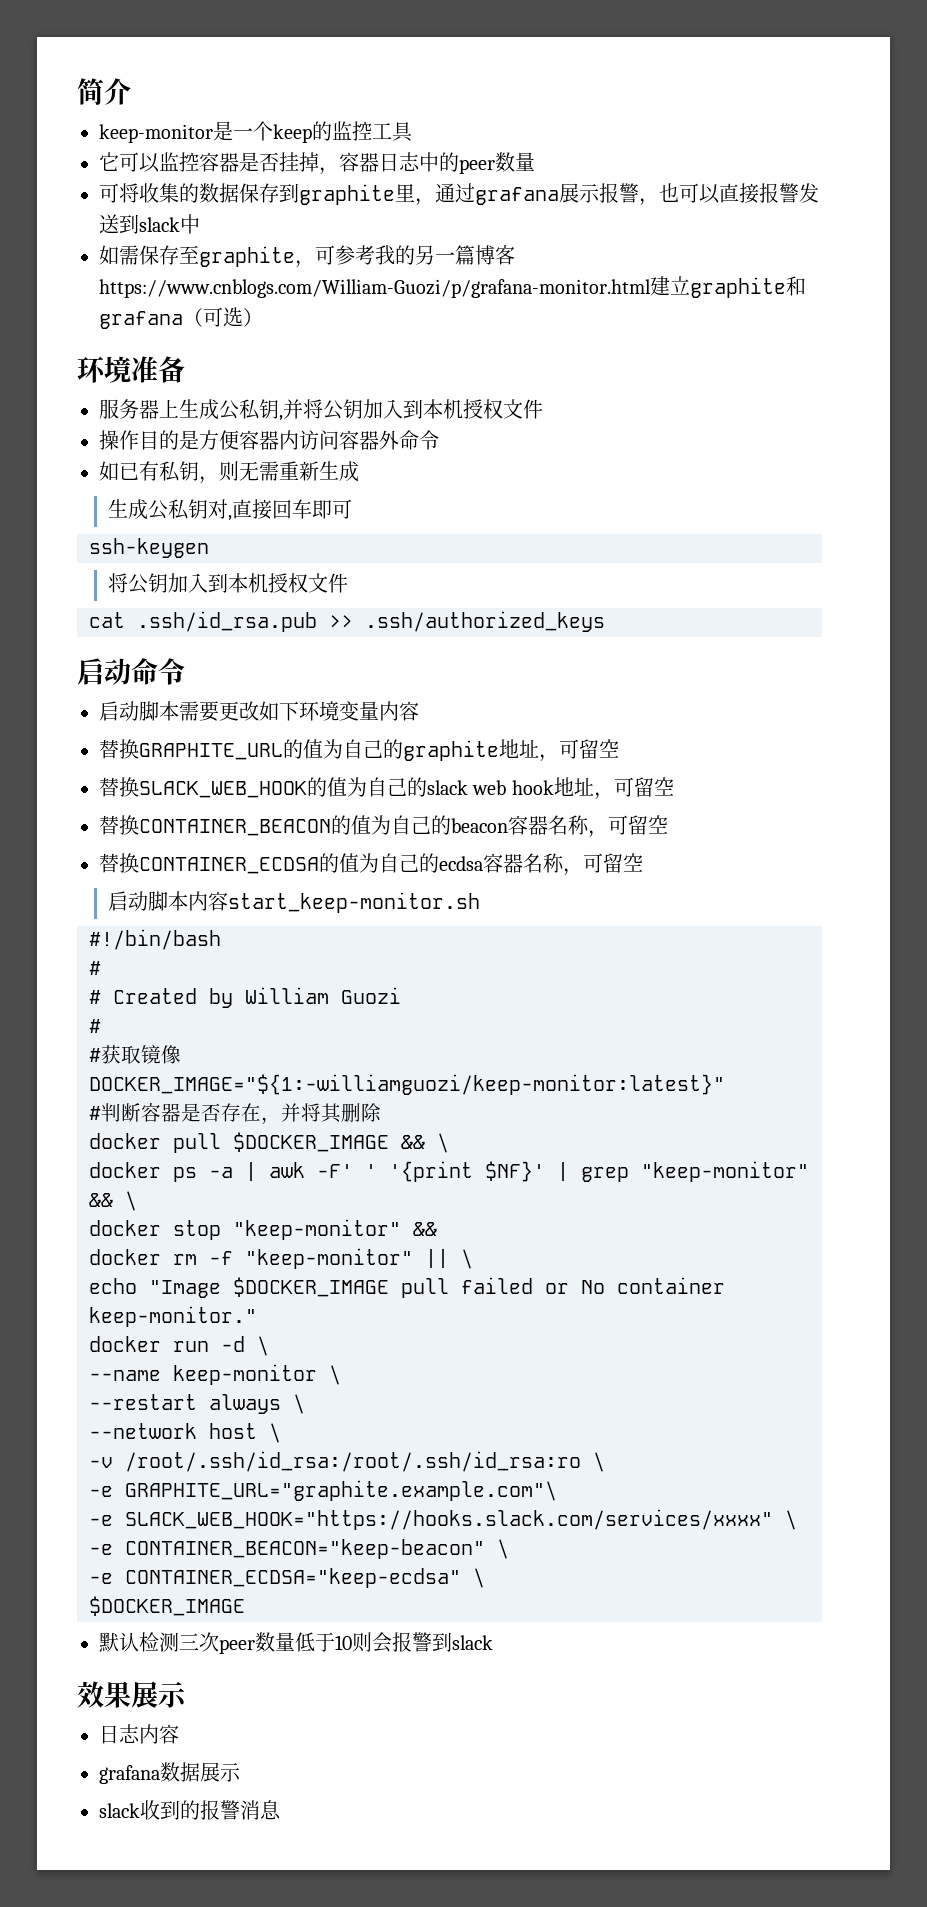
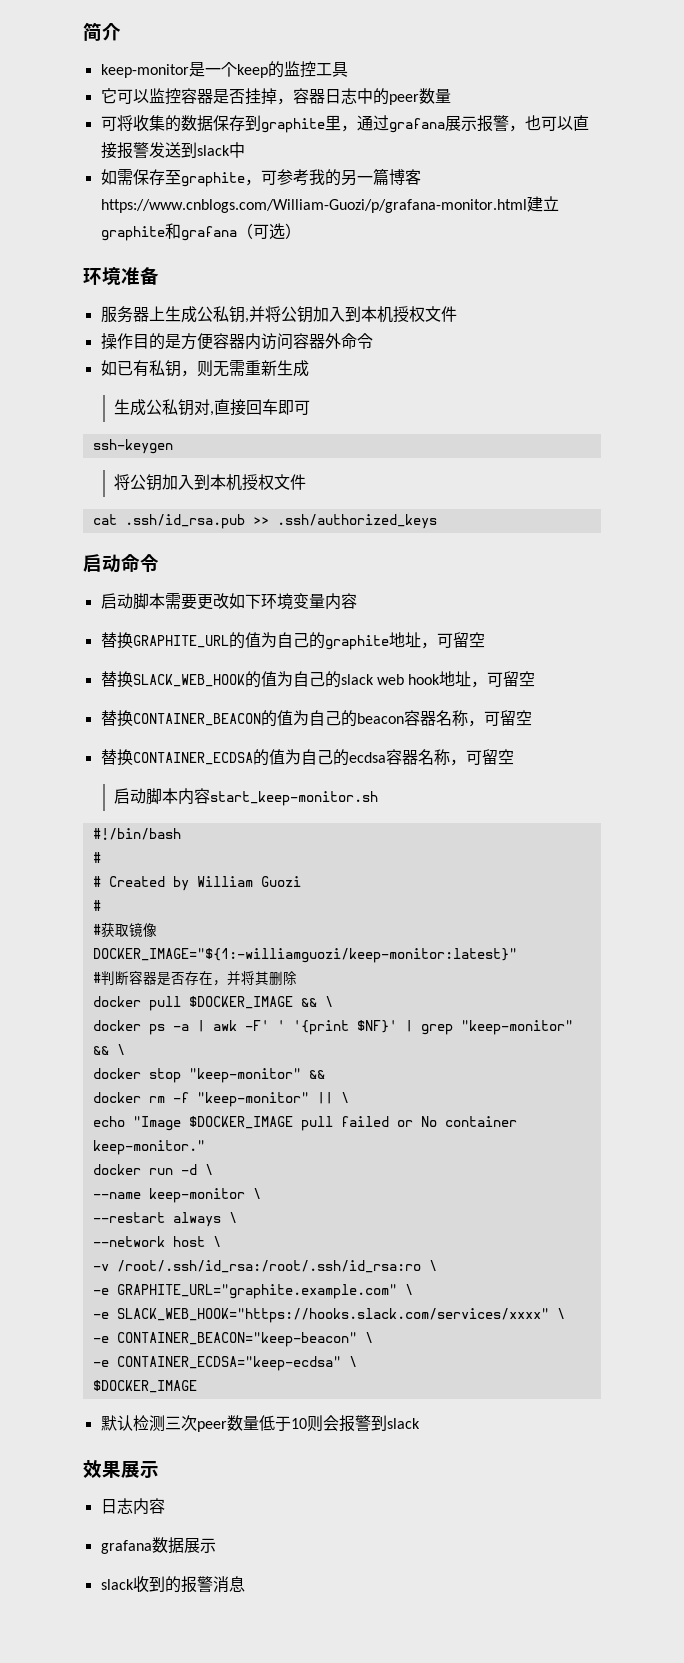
- -e GRAPHITE_URL="graphite.example.com"\
+ -e GRAPHITE_URL="graphite.example.com" \

